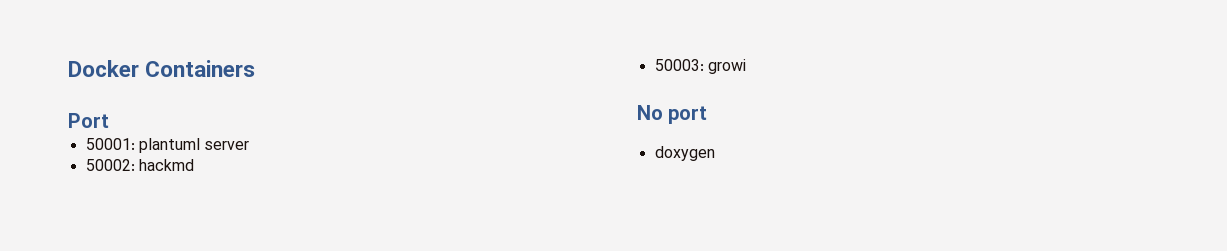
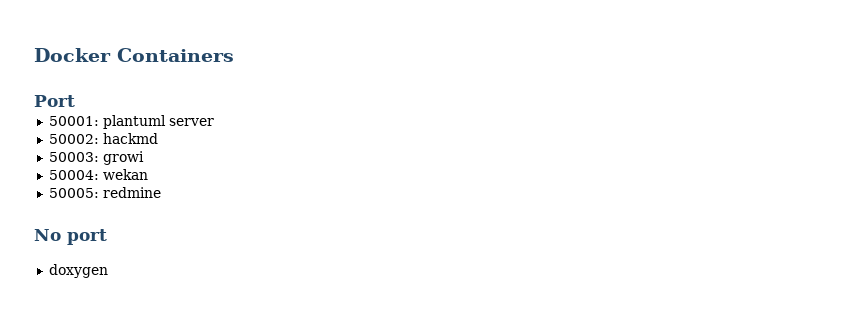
+ 50004: wekan
+ 50005: redmine

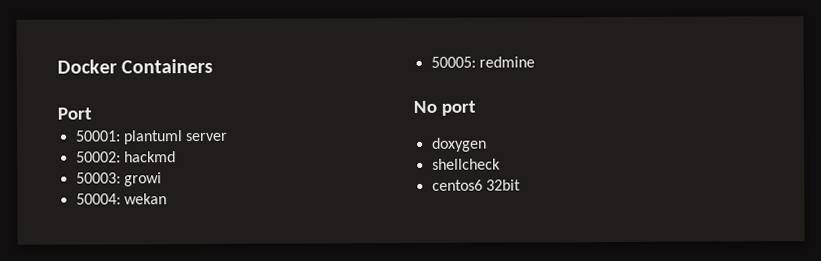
+ shellcheck
+ centos6 32bit

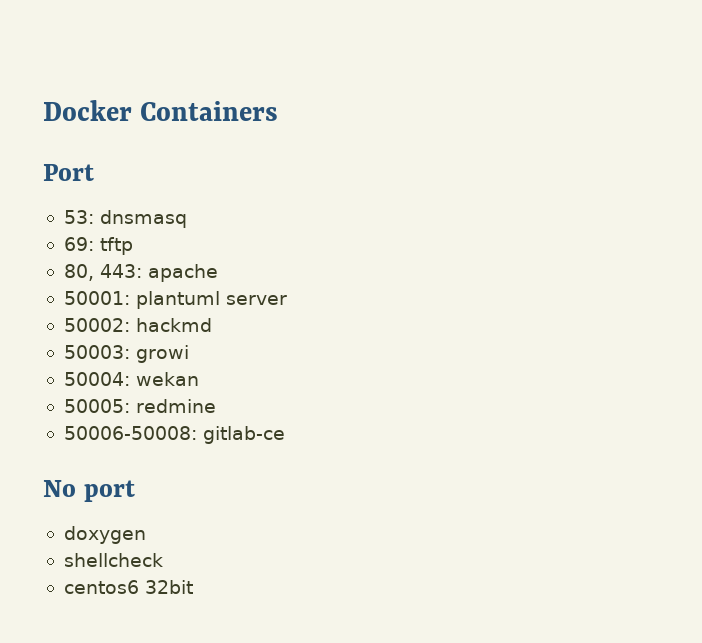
+ 53: dnsmasq
+ 69: tftp
+ 80, 443: apache
+ 50006-50008: gitlab-ce

